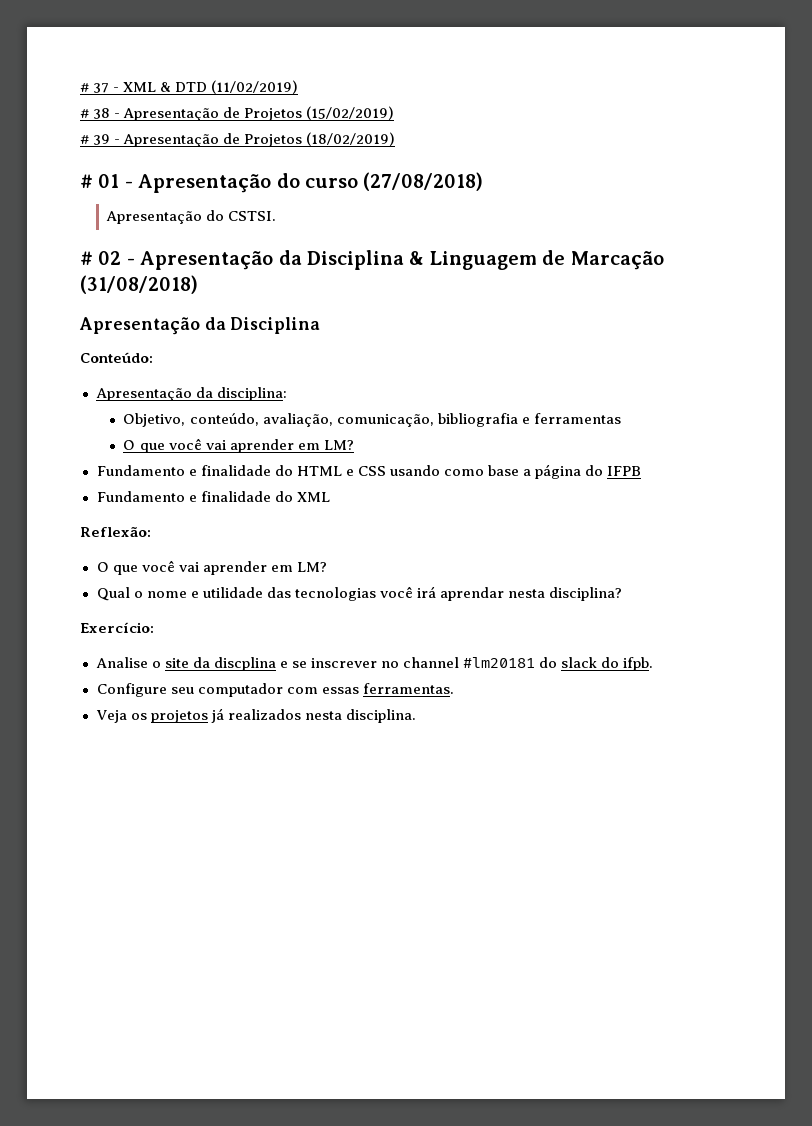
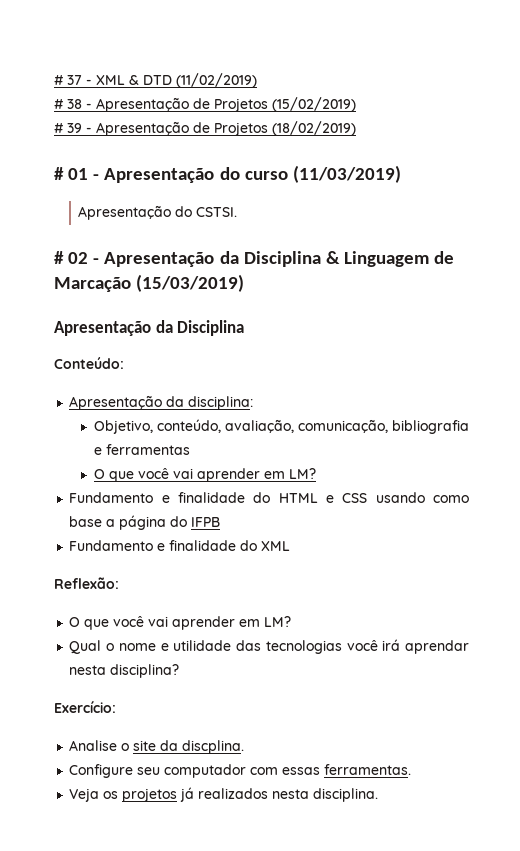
- # 01 - Apresentação do curso (27/08/2018)
+ # 01 - Apresentação do curso (11/03/2019)
- # 02 - Apresentação da Disciplina & Linguagem de Marcação (31/08/2018)
+ # 02 - Apresentação da Disciplina & Linguagem de Marcação (15/03/2019)
- Analise o site da discplina e se inscrever no channel #lm20181 do slack do ifpb.
+ Analise o site da discplina.

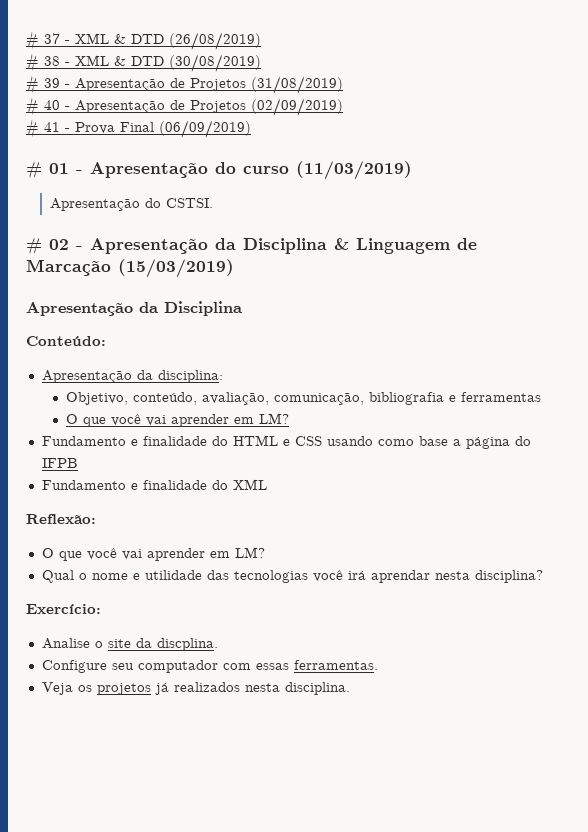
- # 37 - XML & DTD (11/02/2019)
+ # 37 - XML & DTD (26/08/2019)
- # 38 - Apresentação de Projetos (15/02/2019)
+ # 38 - XML & DTD (30/08/2019)
- # 39 - Apresentação de Projetos (18/02/2019)
+ # 39 - Apresentação de Projetos (31/08/2019)
+ # 40 - Apresentação de Projetos (02/09/2019)
+ # 41 - Prova Final (06/09/2019)

